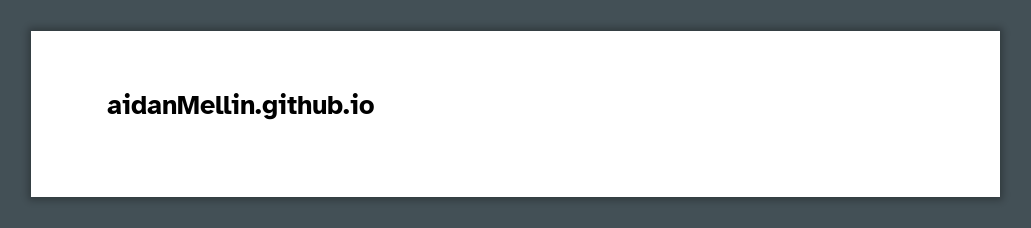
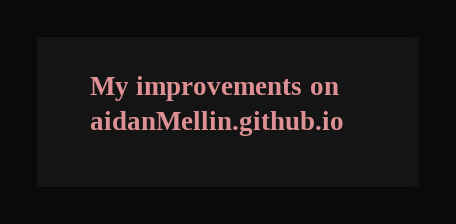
- aidanMellin.github.io
+ My improvements on aidanMellin.github.io

